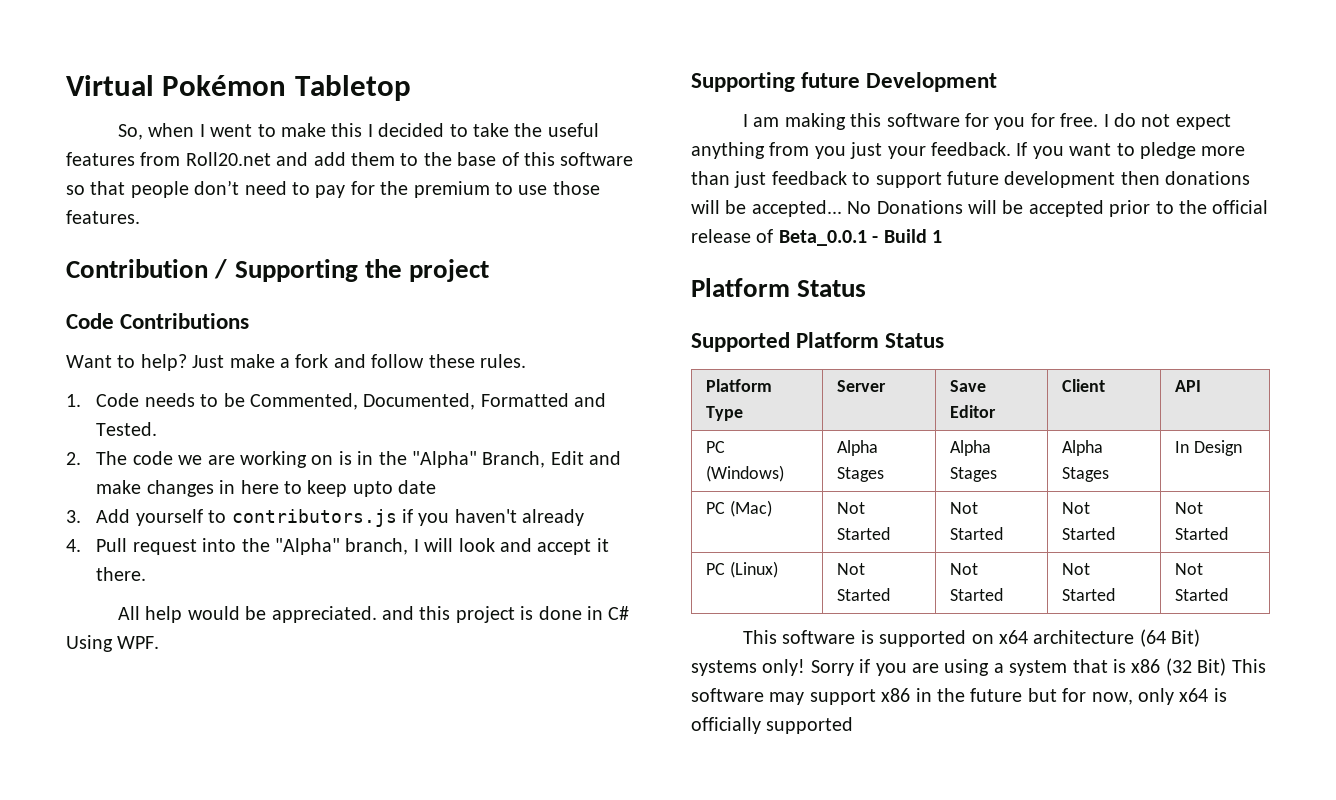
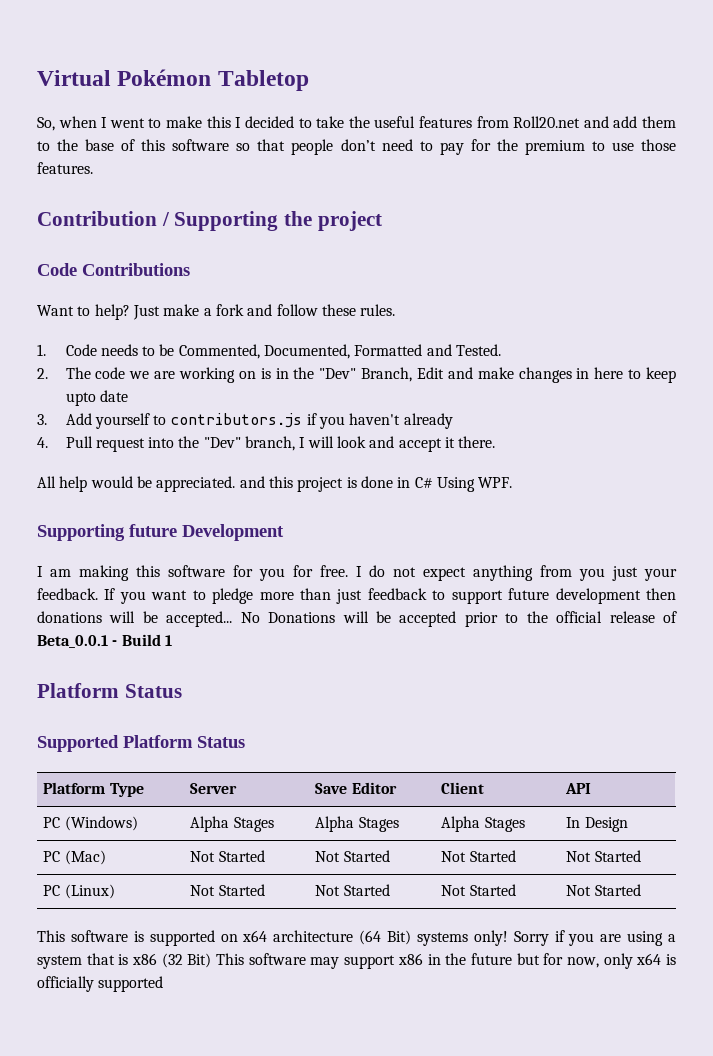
- 2. The code we are working on is in the "Alpha" Branch, Edit and make changes in here to keep upto date
+ 2. The code we are working on is in the "Dev" Branch, Edit and make changes in here to keep upto date
- 4. Pull request into the "Alpha" branch, I will look and accept it there.
+ 4. Pull request into the "Dev" branch, I will look and accept it there.

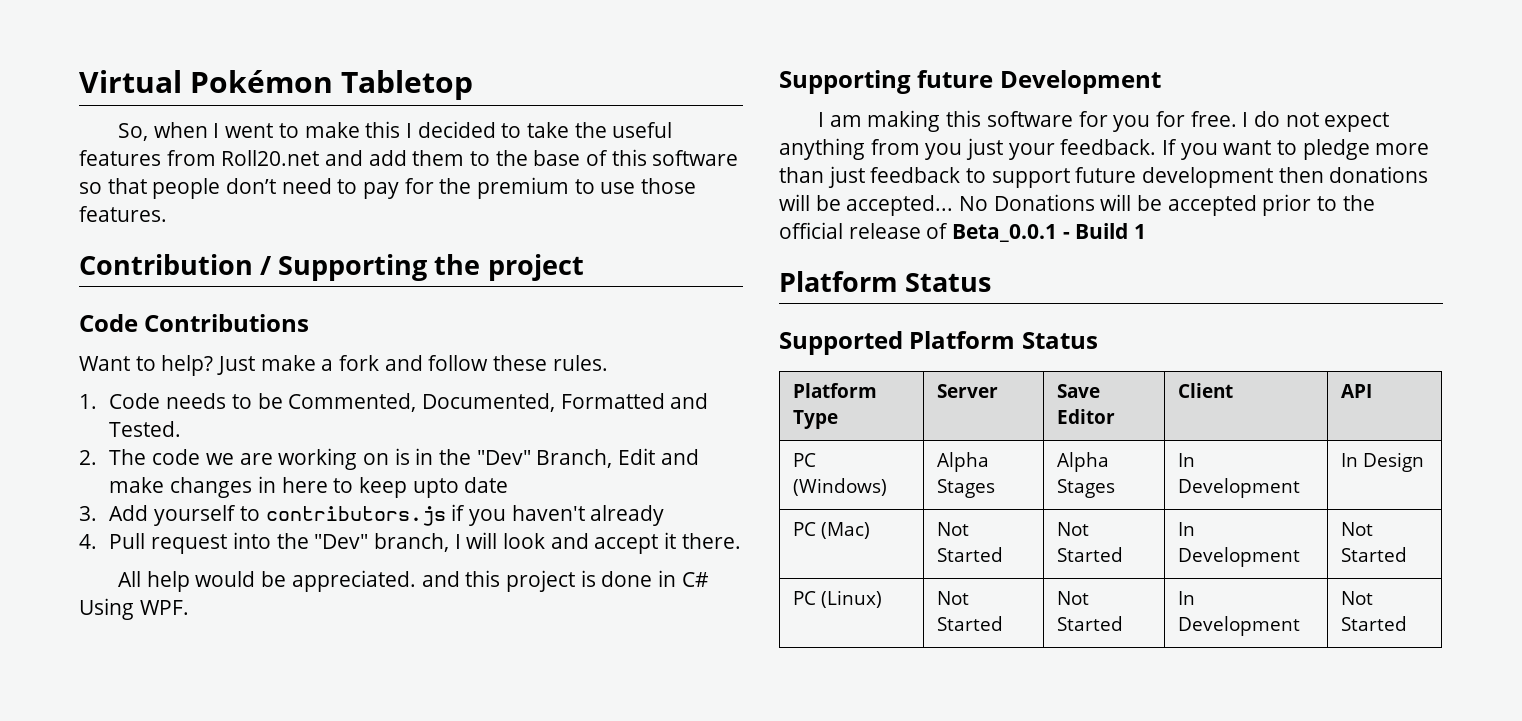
- PC (Windows) | Alpha Stages | Alpha Stages | Alpha Stages | In Design
+ PC (Windows) | Alpha Stages | Alpha Stages | In Development | In Design
- PC (Mac) | Not Started | Not Started | Not Started | Not Started
+ PC (Mac) | Not Started | Not Started | In Development | Not Started
- PC (Linux) | Not Started | Not Started | Not Started | Not Started
- This software is supported on x64 architecture (64 Bit) systems only! Sorry if you are using a system that is x86 (32 Bit) This software may support x86 in the future but for now, only x64 is officially supported
+ PC (Linux) | Not Started | Not Started | In Development | Not Started

